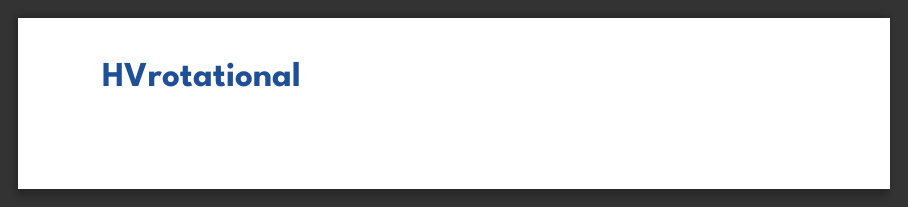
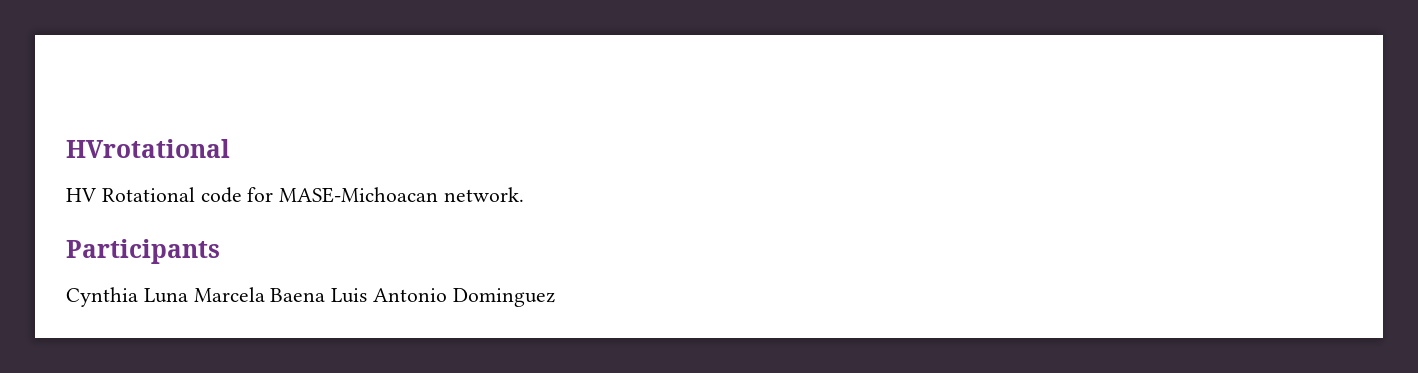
+ HV Rotational code for MASE-Michoacan network.
+ Participants
+ Cynthia Luna Marcela Baena Luis Antonio Dominguez

